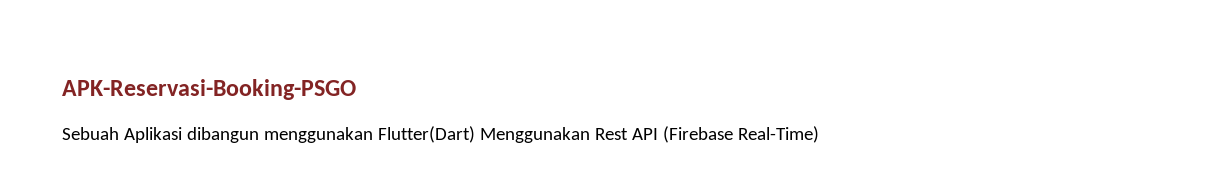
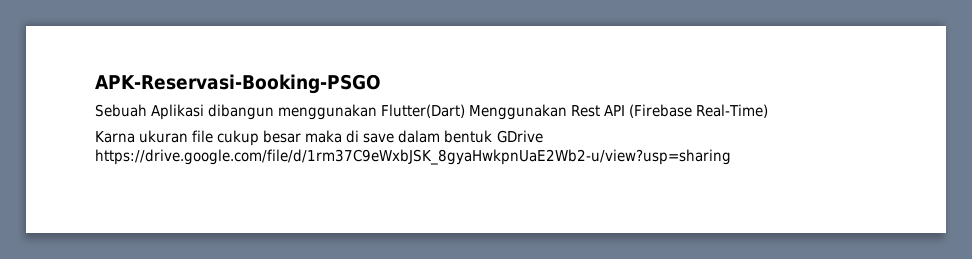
+ Karna ukuran file cukup besar maka di save dalam bentuk GDrive https://drive.google.com/file/d/1rm37C9eWxbJSK_8gyaHwkpnUaE2Wb2-u/view?usp=sharing

